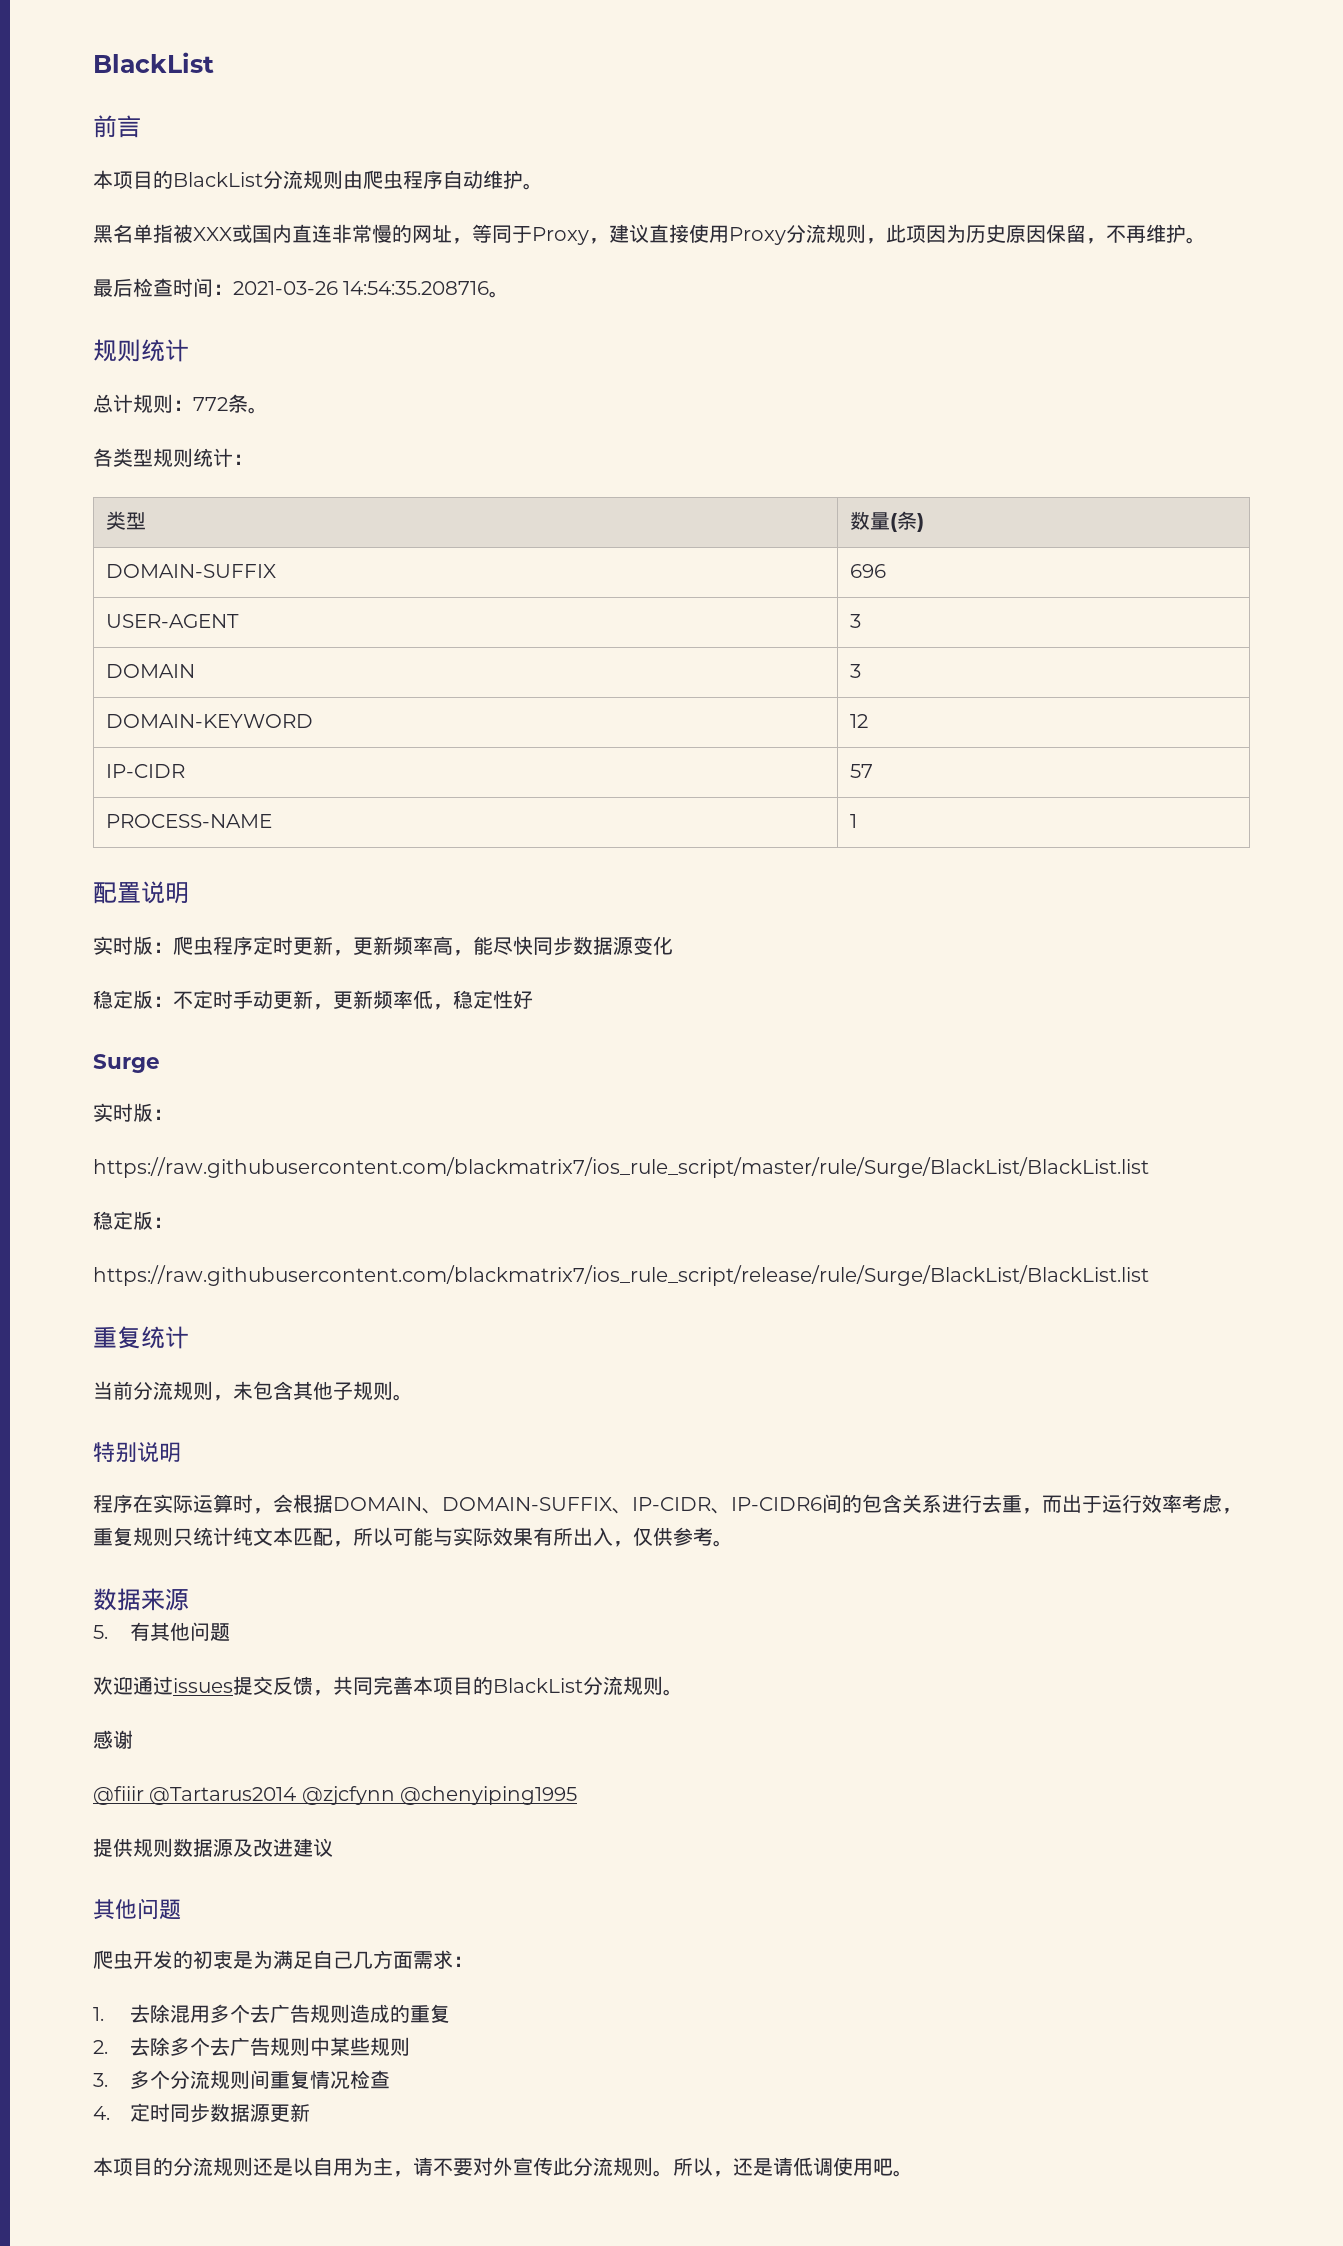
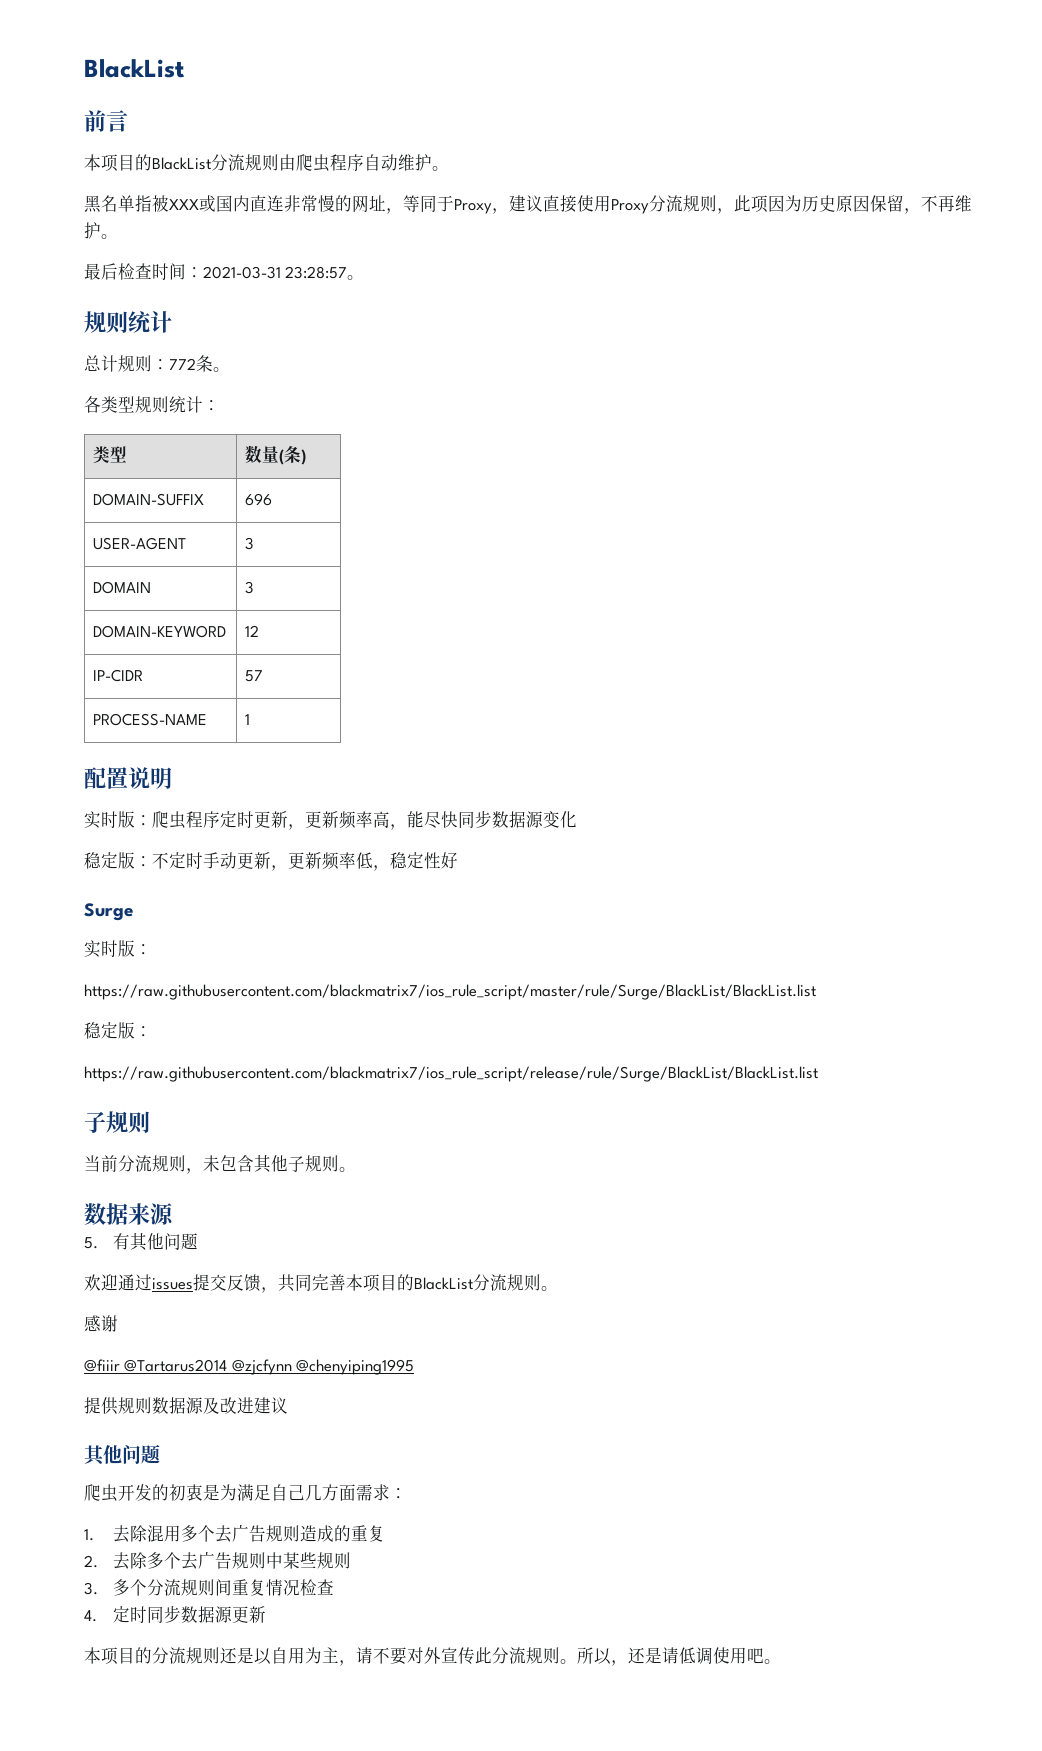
- 最后检查时间：2021-03-26 14:54:35.208716。
+ 最后检查时间：2021-03-31 23:28:57。
  https://raw.githubusercontent.com/blackmatrix7/ios_rule_script/release/rule/Surge/BlackList/BlackList.list
- 重复统计
+ 子规则
- 特别说明
- 程序在实际运算时，会根据DOMAIN、DOMAIN-SUFFIX、IP-CIDR、IP-CIDR6间的包含关系进行去重，而出于运行效率考虑，重复规则只统计纯文本匹配，所以可能与实际效果有所出入，仅供参考。

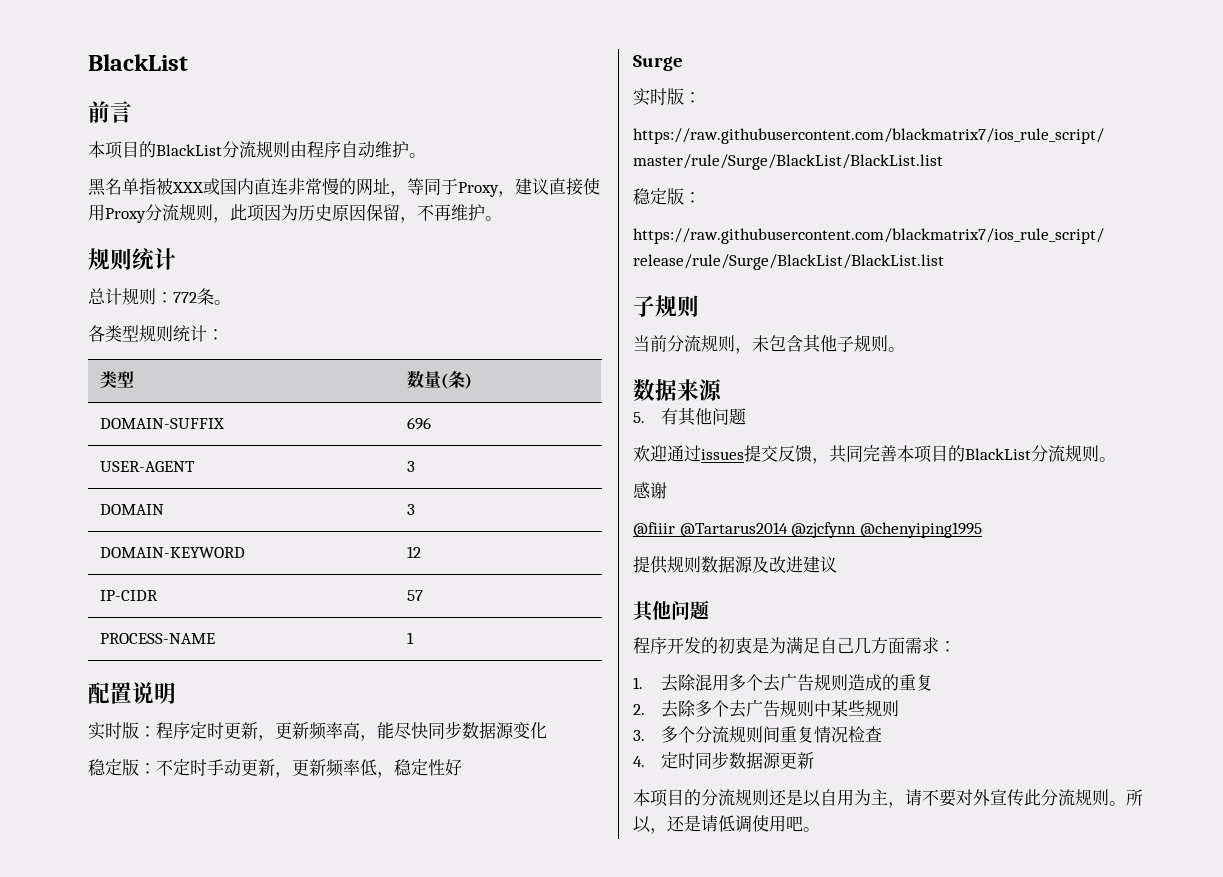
- 本项目的BlackList分流规则由爬虫程序自动维护。
+ 本项目的BlackList分流规则由程序自动维护。
- 最后检查时间：2021-03-31 23:28:57。
- 实时版：爬虫程序定时更新，更新频率高，能尽快同步数据源变化
+ 实时版：程序定时更新，更新频率高，能尽快同步数据源变化
- 爬虫开发的初衷是为满足自己几方面需求：
+ 程序开发的初衷是为满足自己几方面需求：

